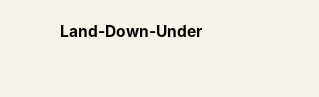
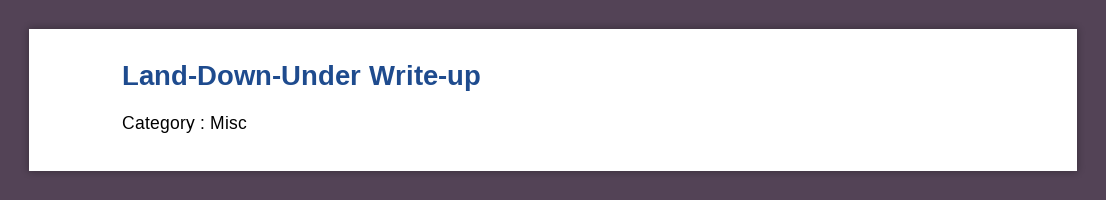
- Land-Down-Under
+ Land-Down-Under Write-up
+ Category : Misc

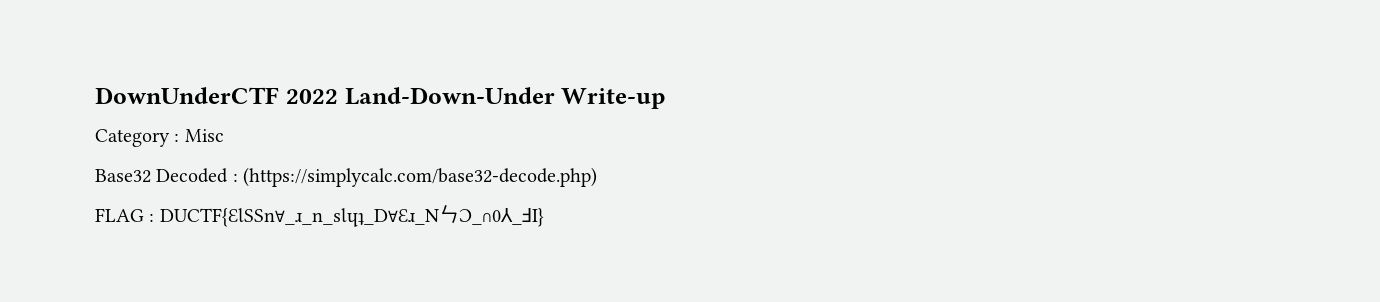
- Land-Down-Under Write-up
+ DownUnderCTF 2022 Land-Down-Under Write-up
+ Base32 Decoded : (https://simplycalc.com/base32-decode.php)
+ FLAG : DUCTF{ƐƖSSn∀_ɹ_n_sƖɥʇ_D∀Ɛɹ_NㄣƆ_∩0⅄_ℲI}

